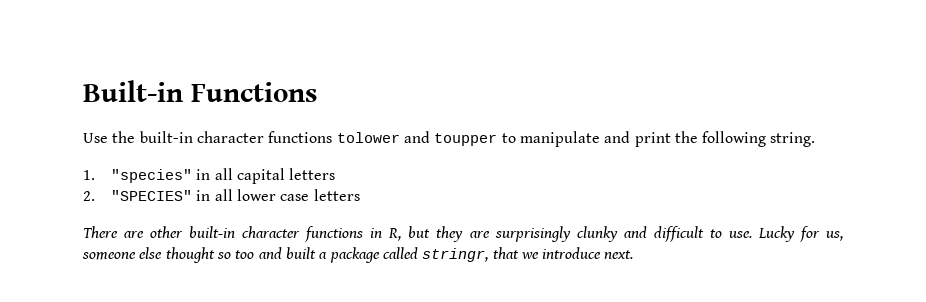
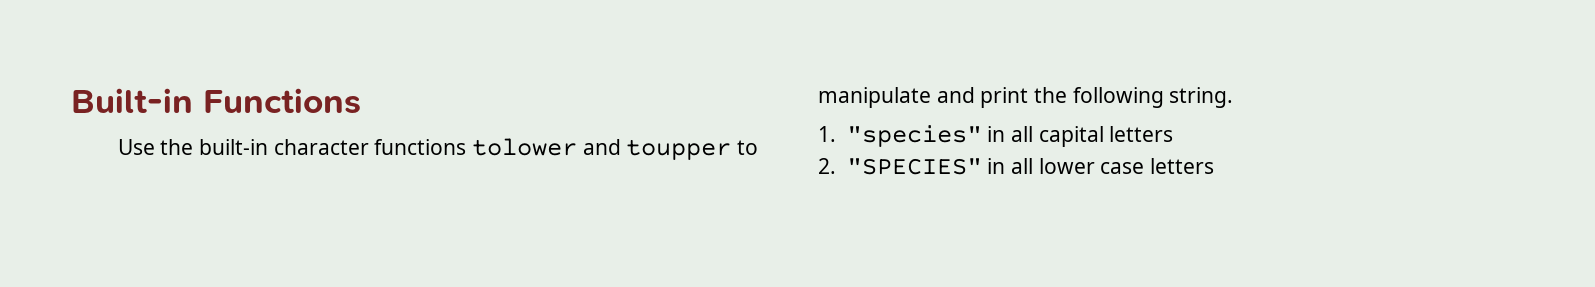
- There are other built-in character functions in R, but they are surprisingly clunky and difficult to use. Lucky for us, someone else thought so too and built a package called stringr, that we introduce next.

